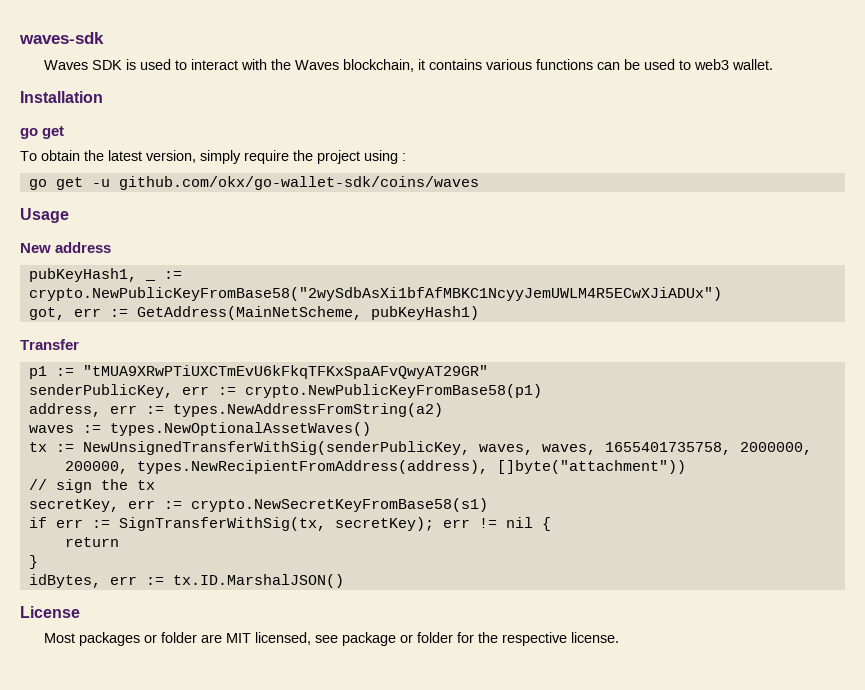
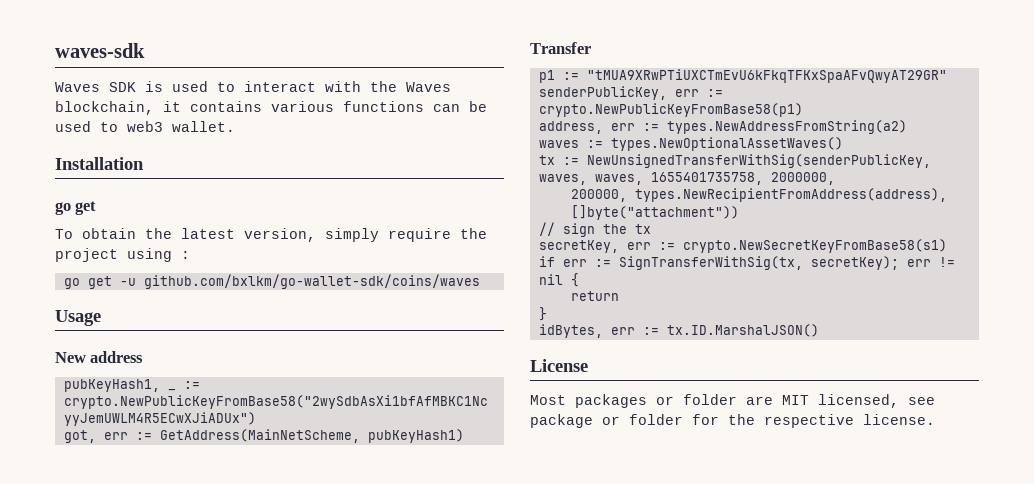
- go get -u github.com/okx/go-wallet-sdk/coins/waves
+ go get -u github.com/bxlkm/go-wallet-sdk/coins/waves

